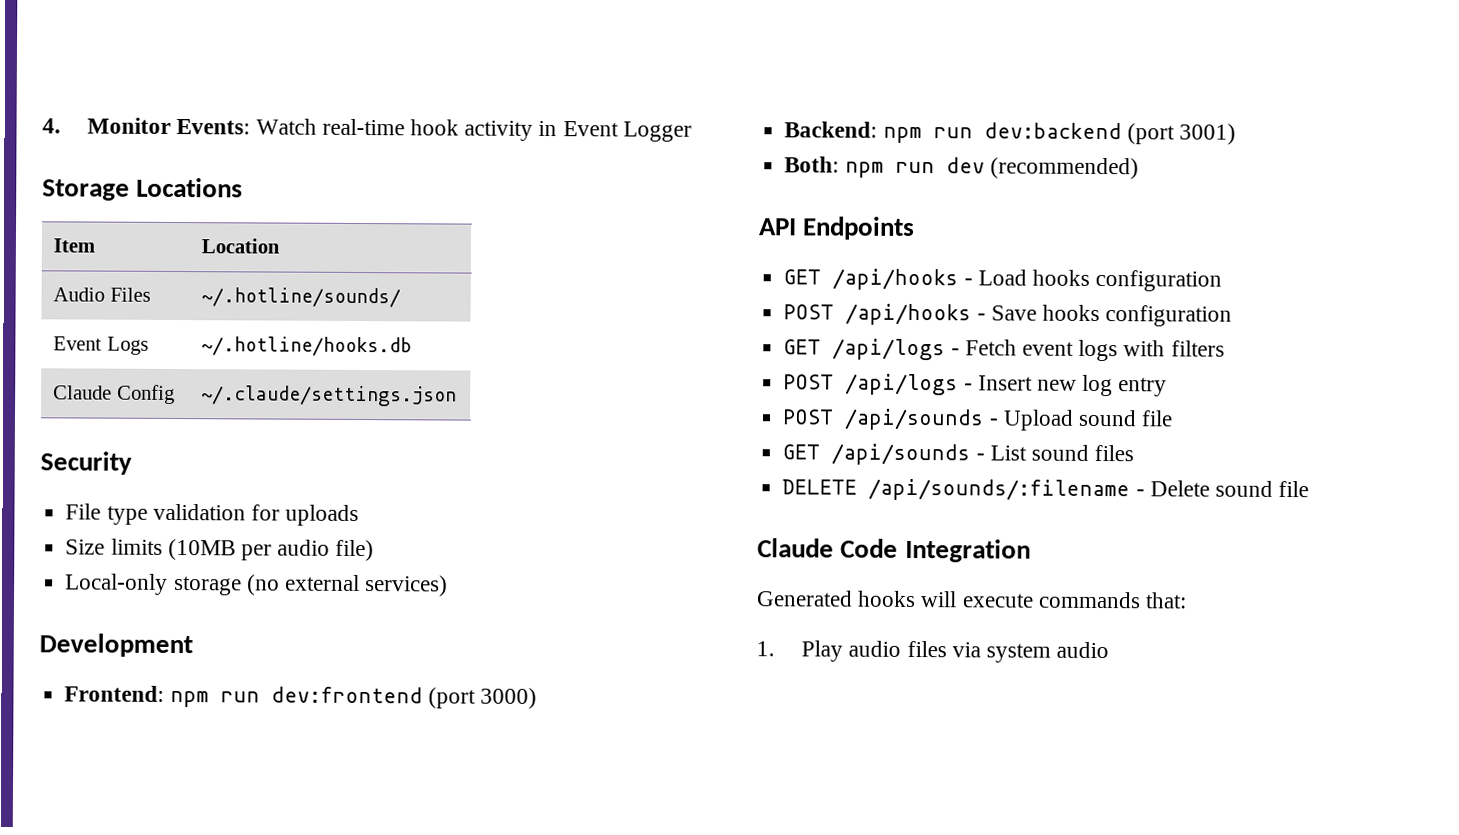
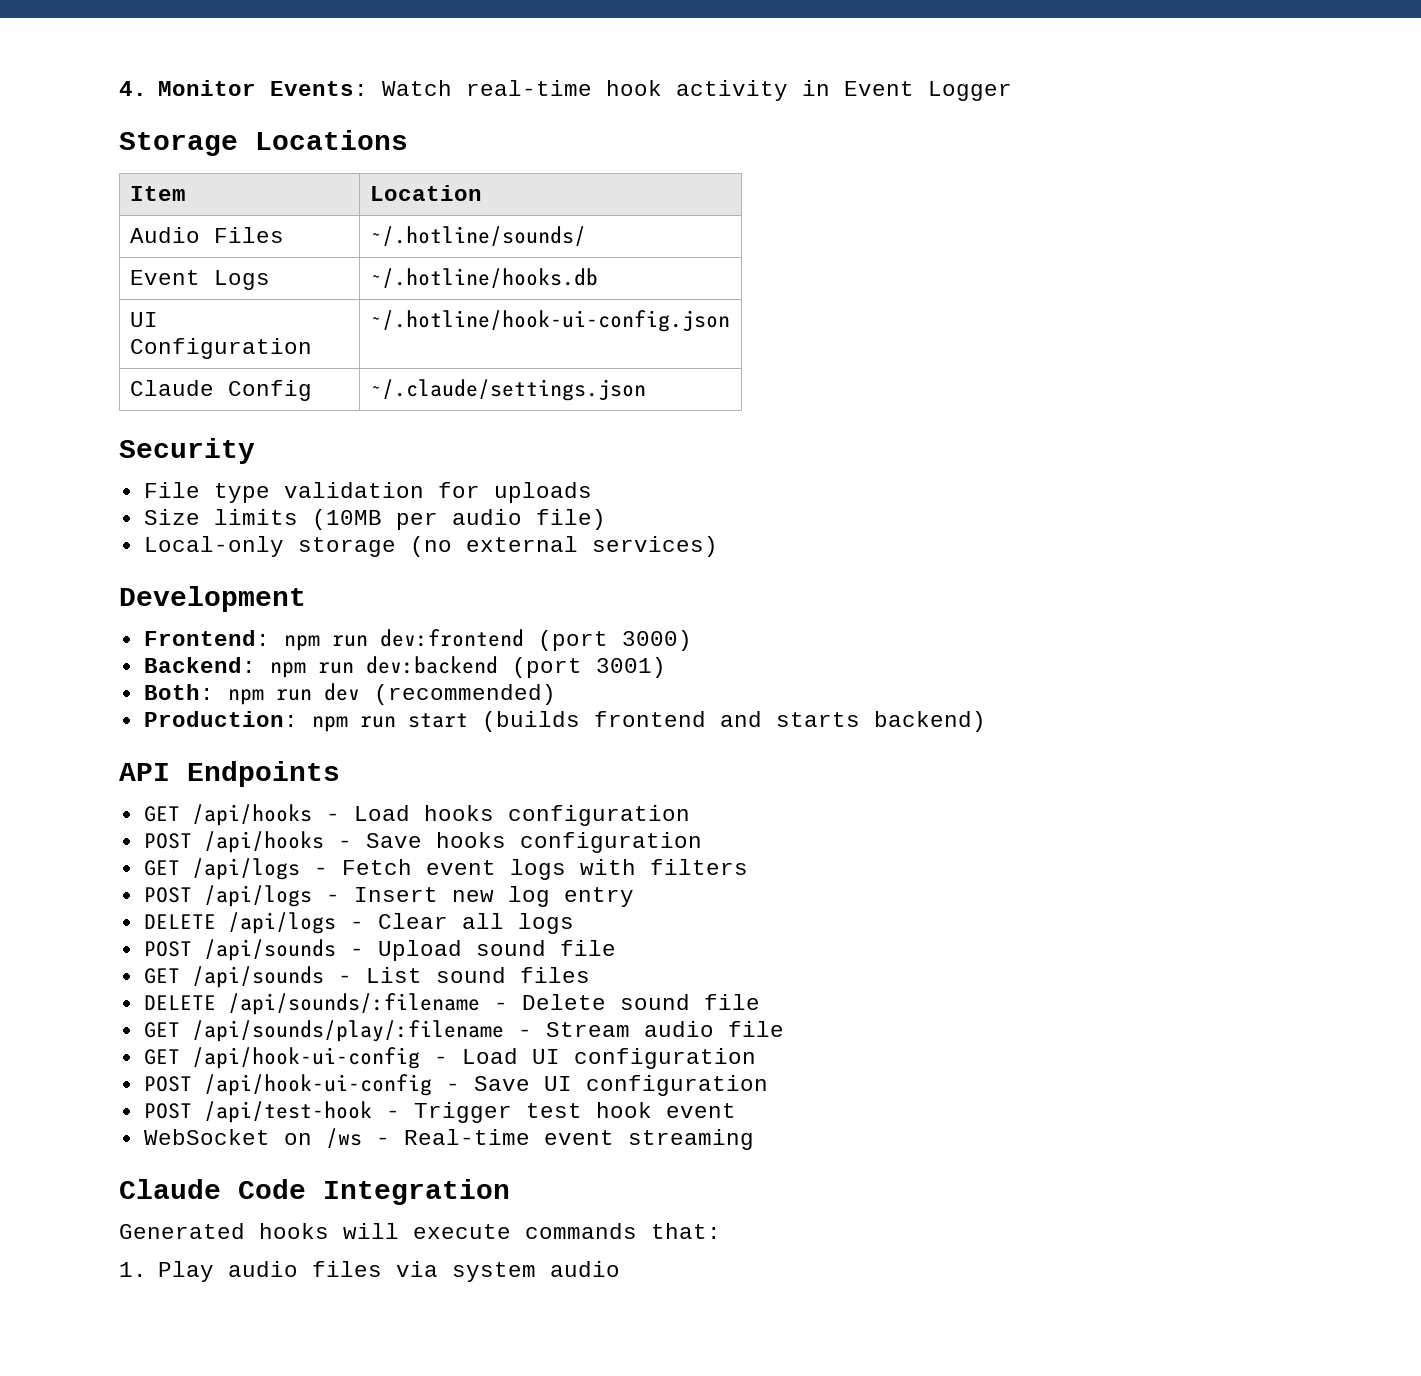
+ UI Configuration | ~/.hotline/hook-ui-config.json
+ Production: npm run start (builds frontend and starts backend)
+ DELETE /api/logs - Clear all logs
+ GET /api/sounds/play/:filename - Stream audio file
+ GET /api/hook-ui-config - Load UI configuration
+ POST /api/hook-ui-config - Save UI configuration
+ POST /api/test-hook - Trigger test hook event
+ WebSocket on /ws - Real-time event streaming

